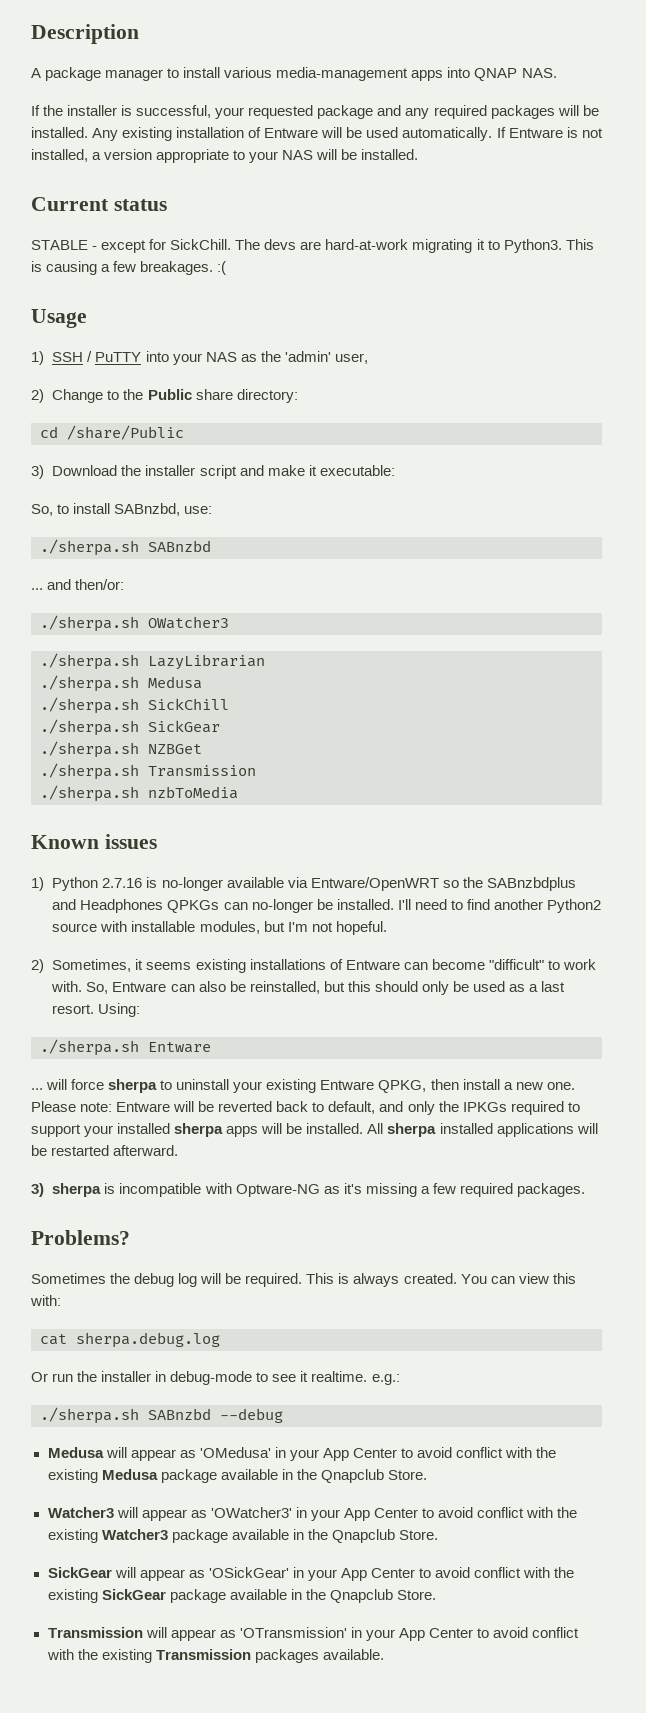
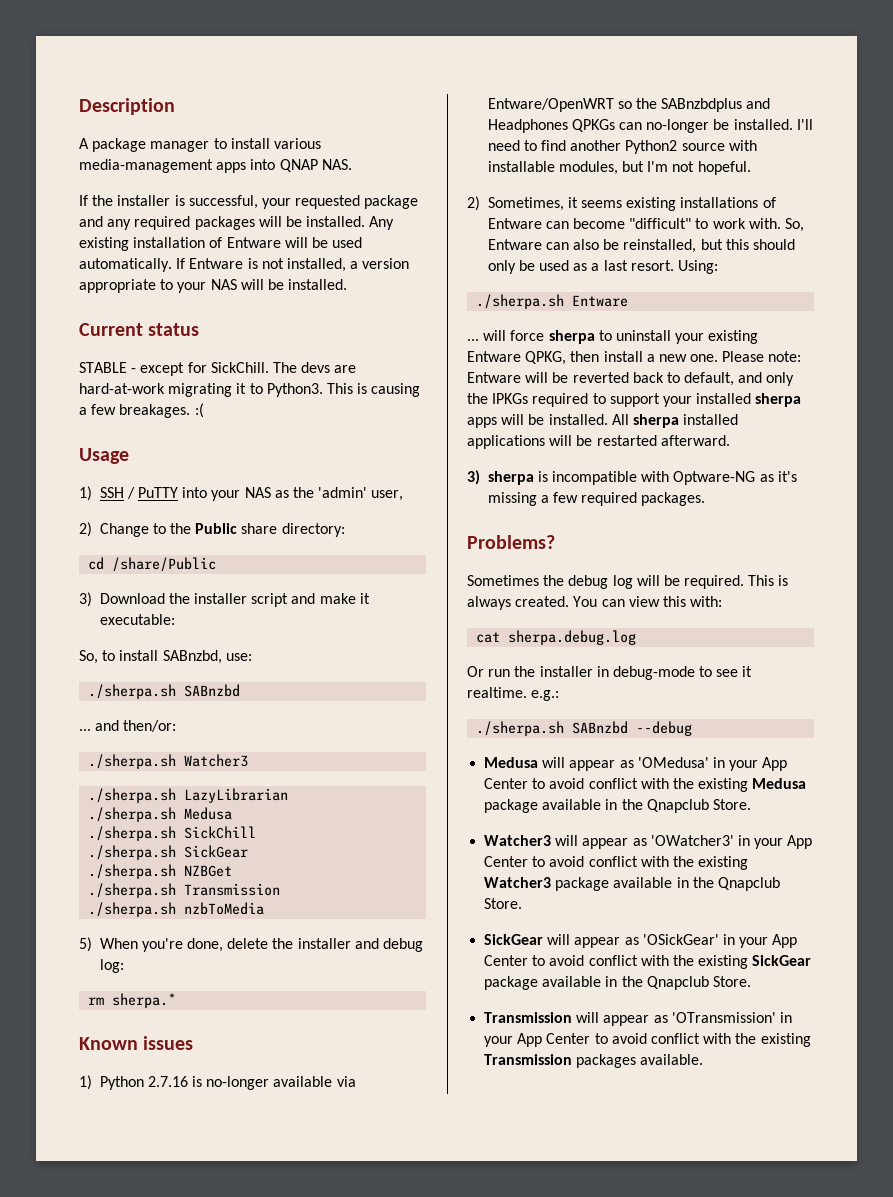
- ./sherpa.sh OWatcher3
+ ./sherpa.sh Watcher3
+ 5) When you're done, delete the installer and debug log:
+ rm sherpa.*

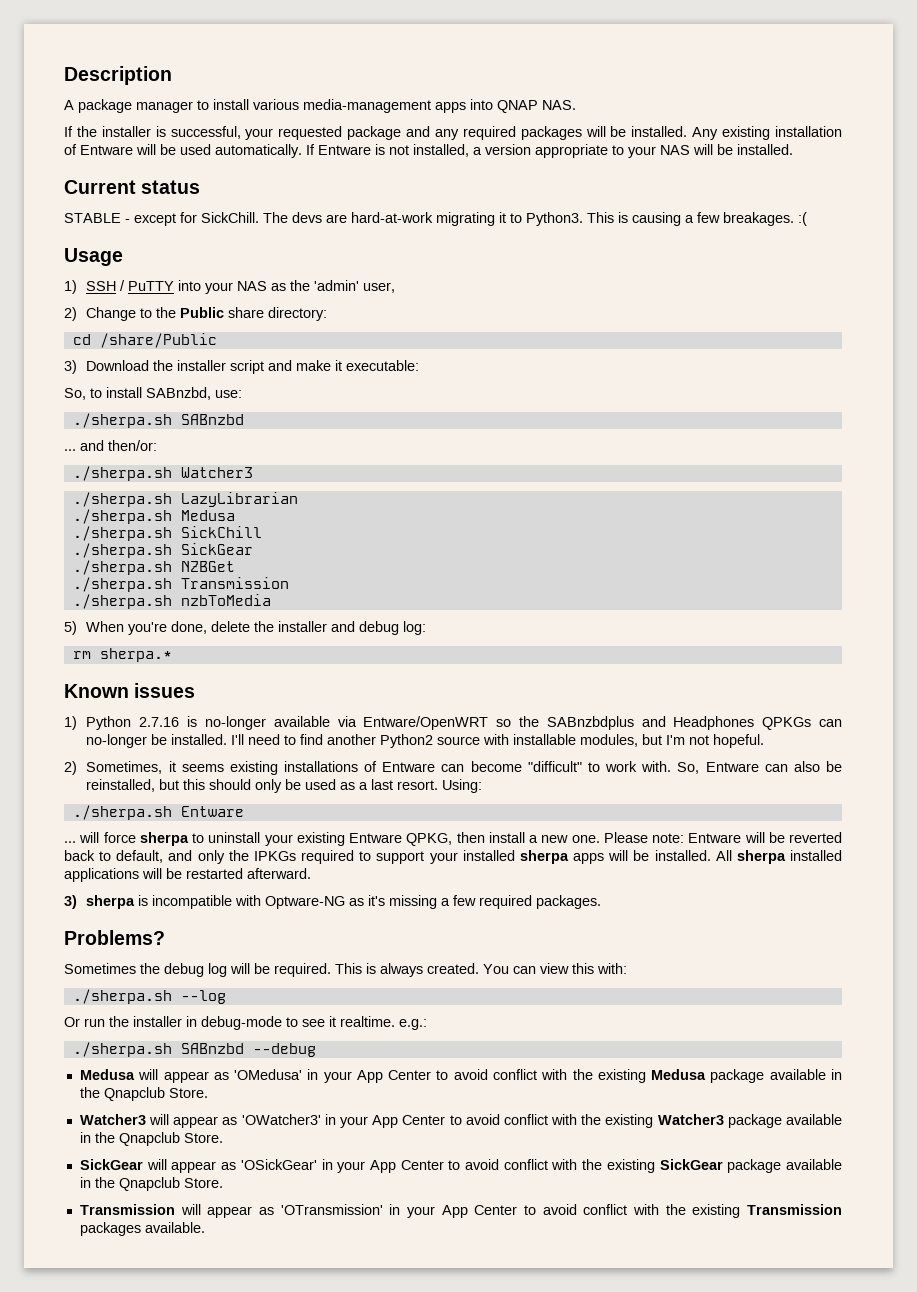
- cat sherpa.debug.log
+ ./sherpa.sh --log

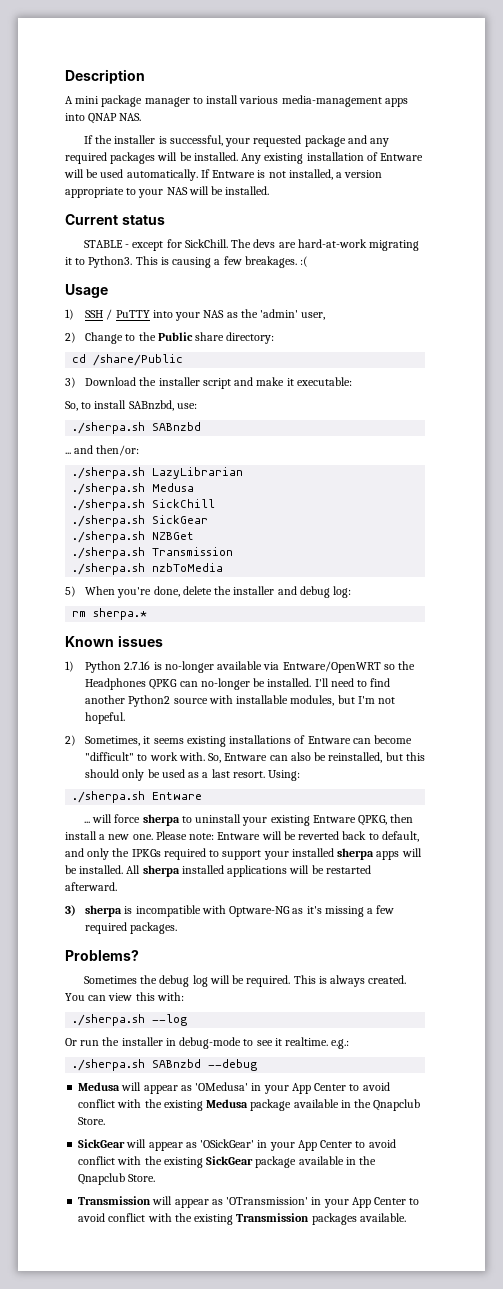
- A package manager to install various media-management apps into QNAP NAS.
+ A mini package manager to install various media-management apps into QNAP NAS.
- ./sherpa.sh Watcher3
- 1) Python 2.7.16 is no-longer available via Entware/OpenWRT so the SABnzbdplus and Headphones QPKGs can no-longer be installed.
+ 1) Python 2.7.16 is no-longer available via Entware/OpenWRT so the Headphones QPKG can no-longer be installed.
- Watcher3 will appear as 'OWatcher3' in your App Center to avoid conflict with the existing Watcher3 package available in the Qnapclub Store.

